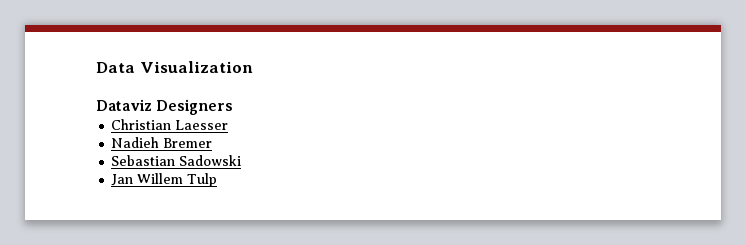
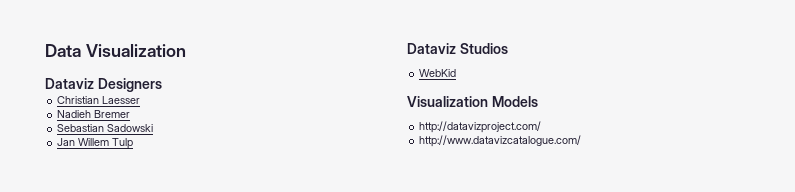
+ Dataviz Studios
+ WebKid
+ Visualization Models
+ http://datavizproject.com/
+ http://www.datavizcatalogue.com/

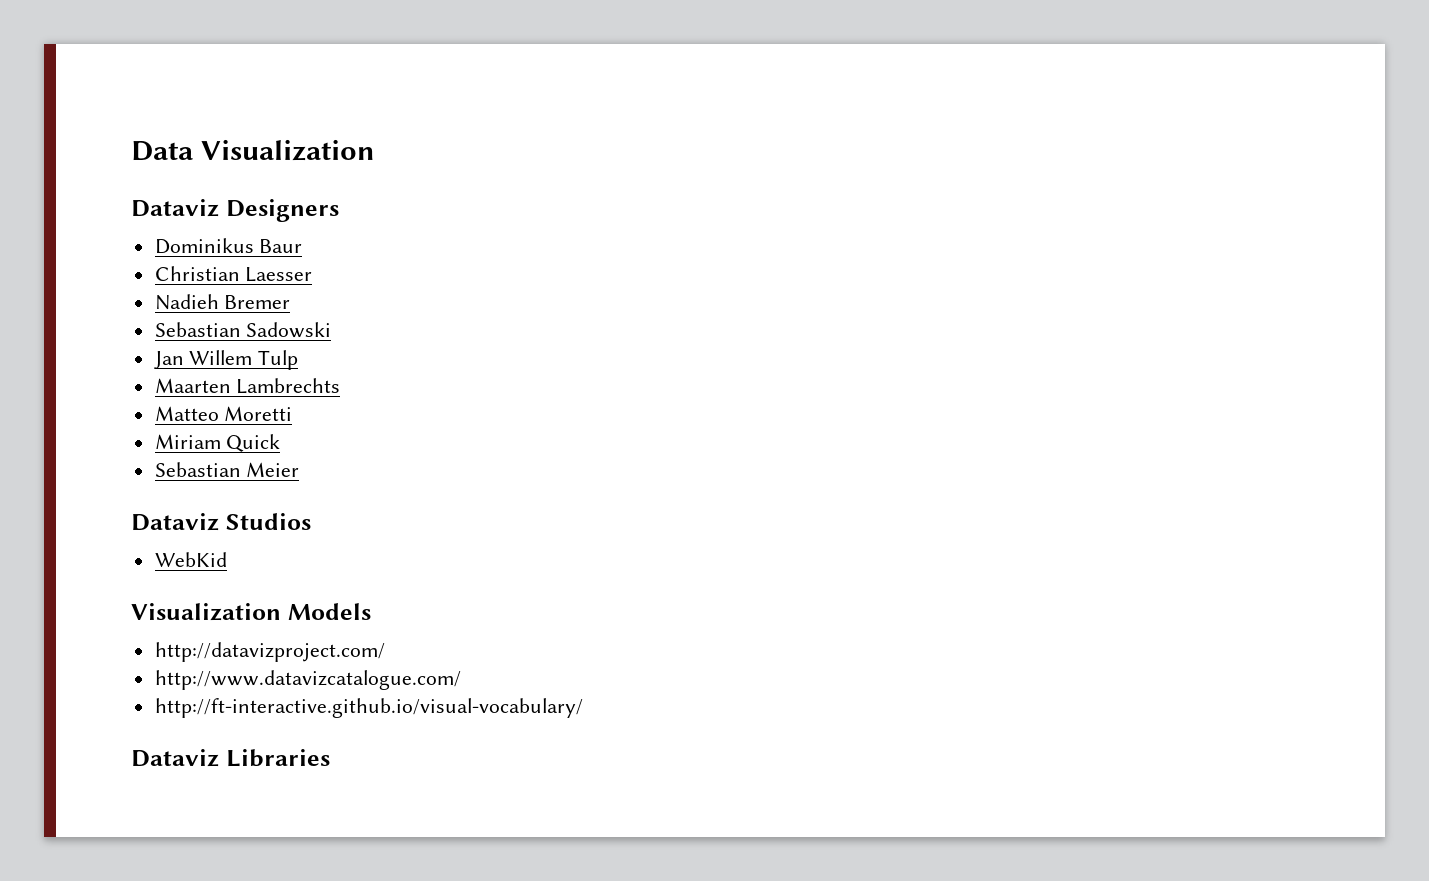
+ Dominikus Baur
+ Maarten Lambrechts
+ Matteo Moretti
+ Miriam Quick
+ Sebastian Meier
+ http://ft-interactive.github.io/visual-vocabulary/
+ Dataviz Libraries

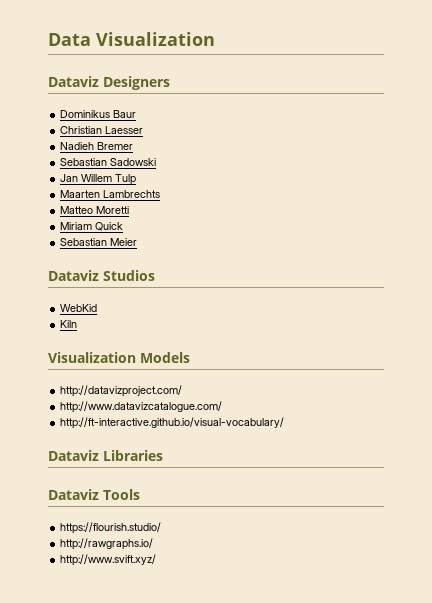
+ Kiln
+ Dataviz Tools
+ https://flourish.studio/
+ http://rawgraphs.io/
+ http://www.svift.xyz/

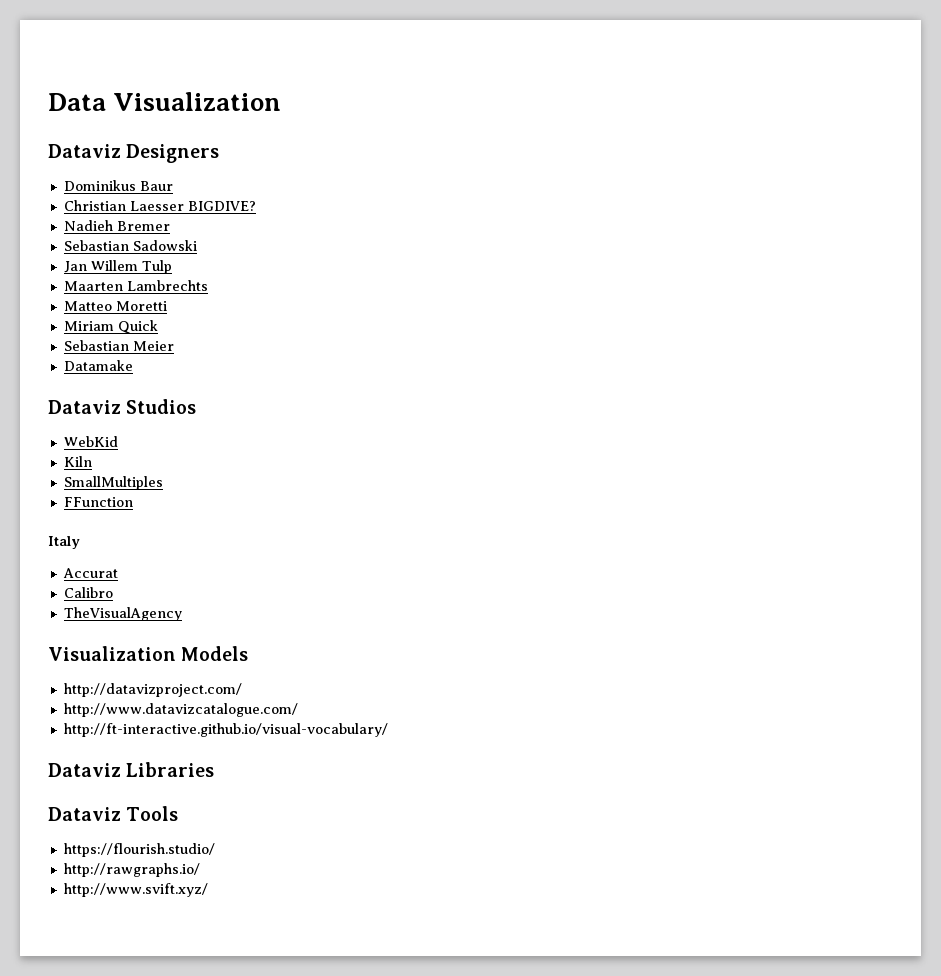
- Christian Laesser
+ Christian Laesser BIGDIVE?
+ Datamake
+ SmallMultiples
+ FFunction
+ Italy
+ Accurat
+ Calibro
+ TheVisualAgency

